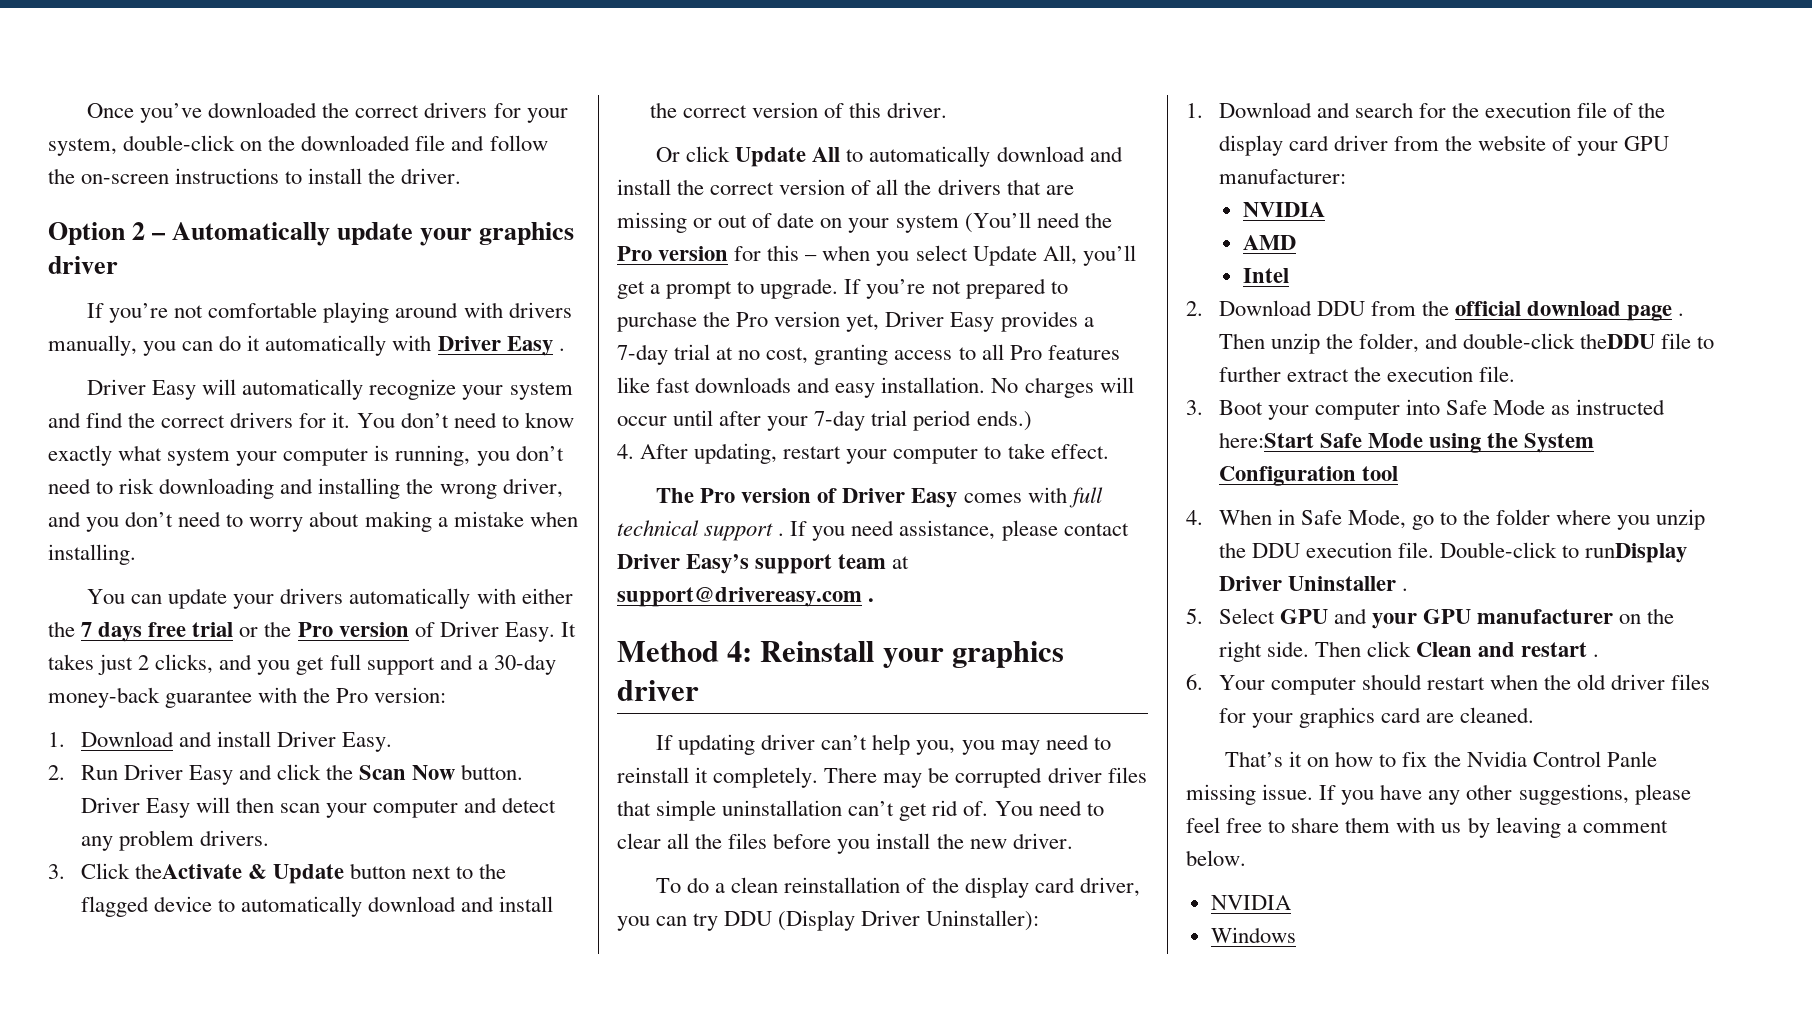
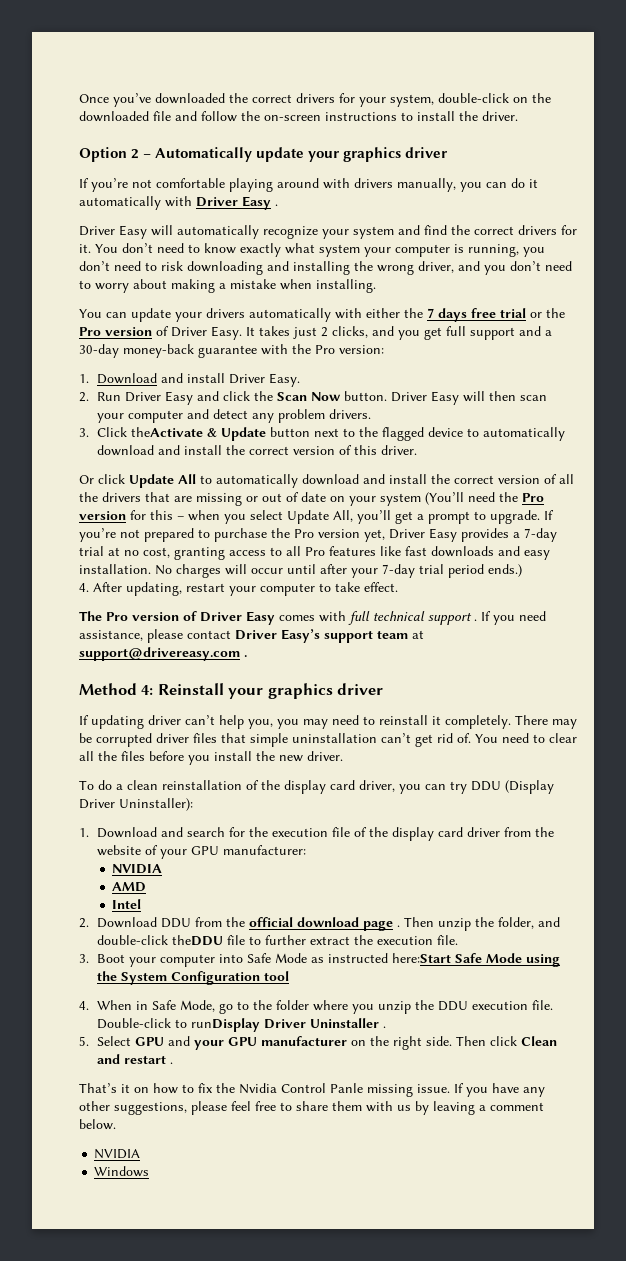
- 6. Your computer should restart when the old driver files for your graphics card are cleaned.

